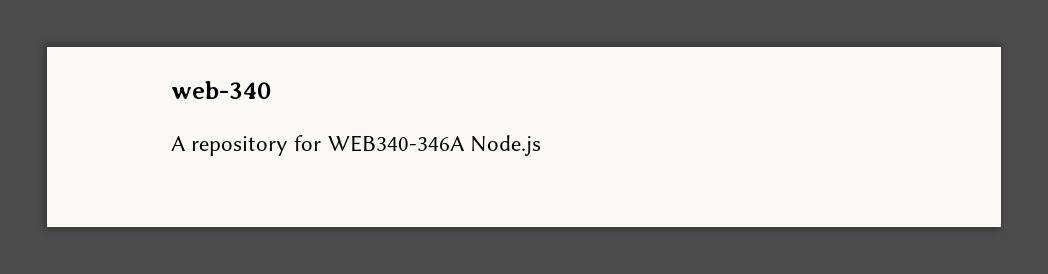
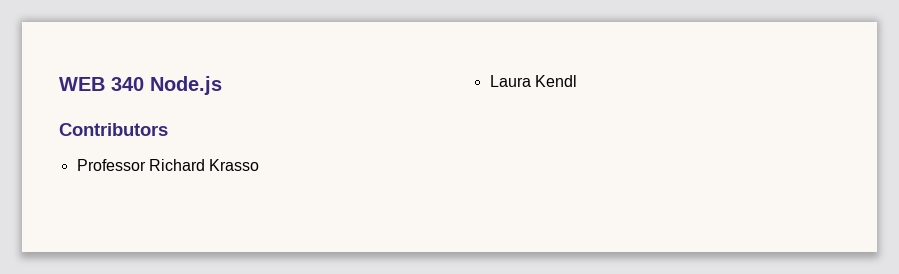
- web-340
- A repository for WEB340-346A Node.js
+ WEB 340 Node.js
+ Contributors
+ Professor Richard Krasso
+ Laura Kendl

